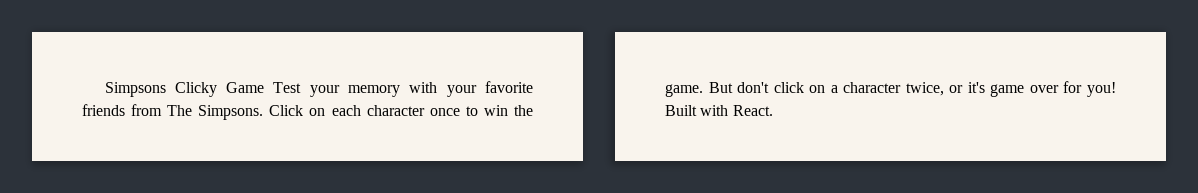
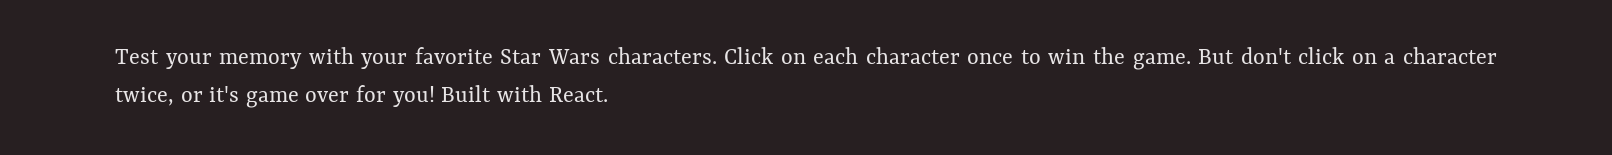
- Simpsons Clicky Game Test your memory with your favorite friends from The Simpsons.
+ Test your memory with your favorite Star Wars characters.

